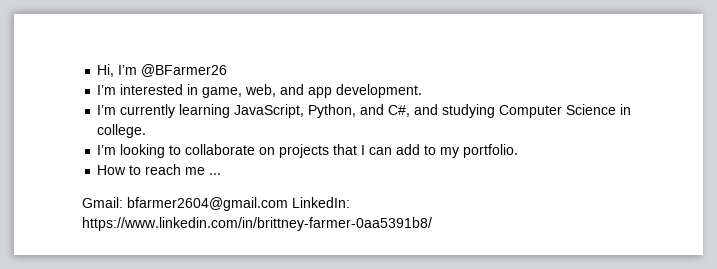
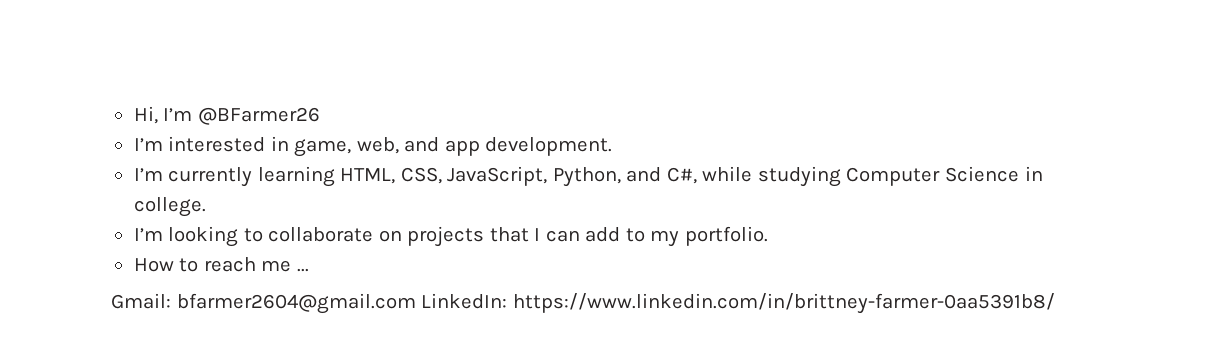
- I’m currently learning JavaScript, Python, and C#, and studying Computer Science in college.
+ I’m currently learning HTML, CSS, JavaScript, Python, and C#, while studying Computer Science in college.

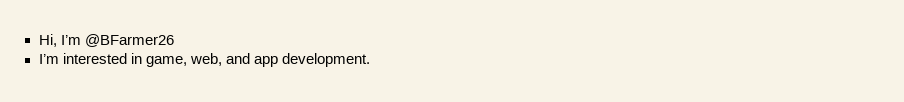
- I’m currently learning HTML, CSS, JavaScript, Python, and C#, while studying Computer Science in college.
- I’m looking to collaborate on projects that I can add to my portfolio.
- How to reach me ...
- Gmail: bfarmer2604@gmail.com LinkedIn: https://www.linkedin.com/in/brittney-farmer-0aa5391b8/

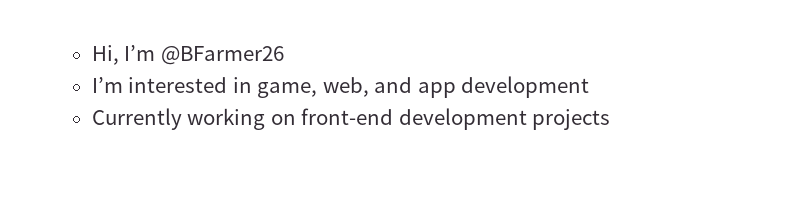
- I’m interested in game, web, and app development.
+ I’m interested in game, web, and app development
+ Currently working on front-end development projects

